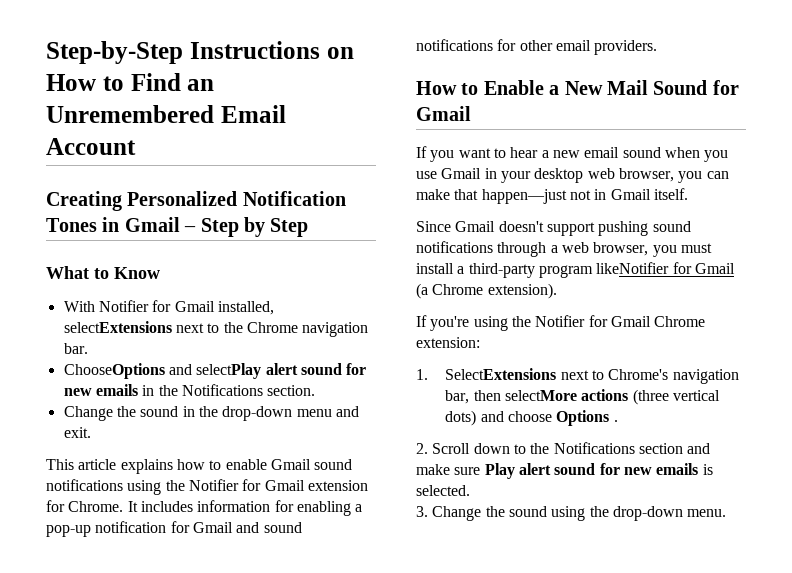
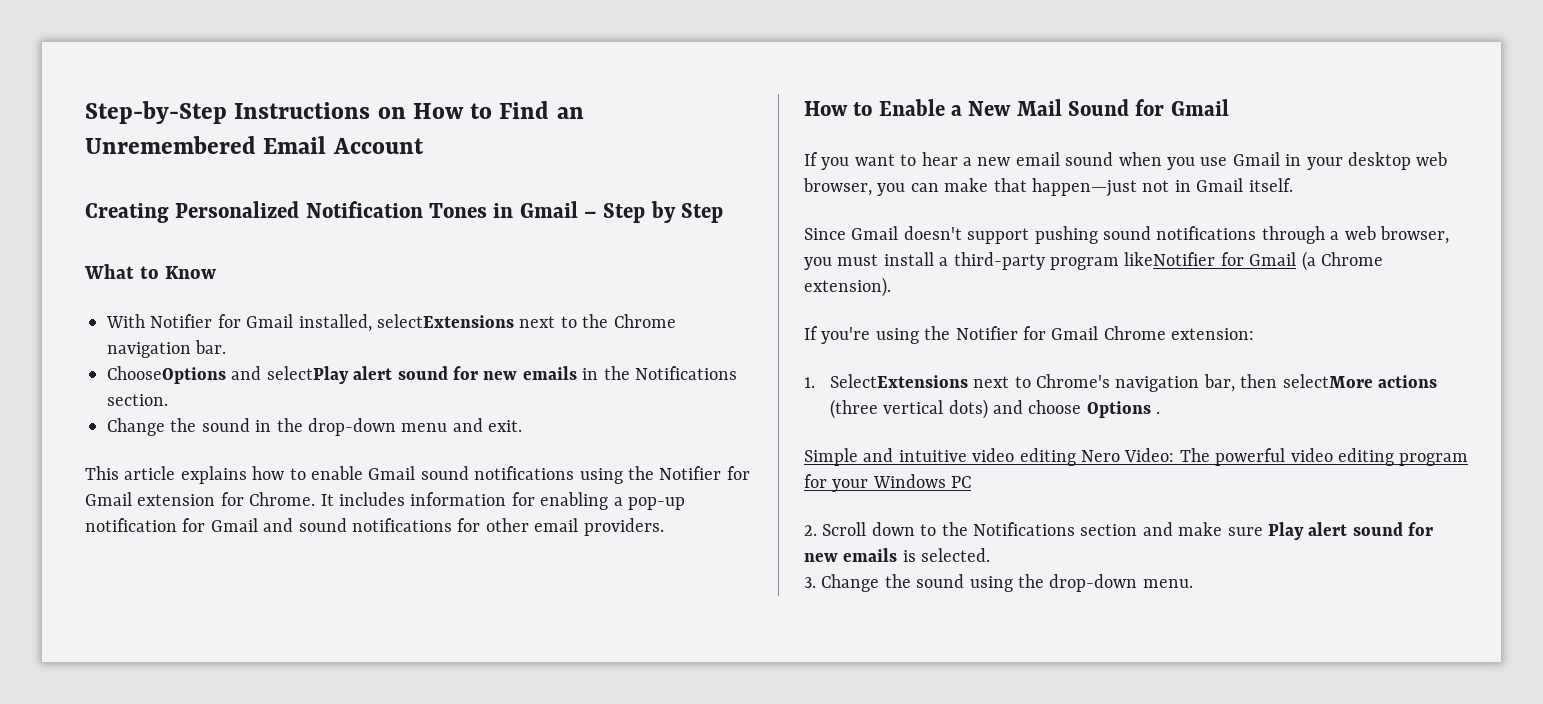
+ Simple and intuitive video editing Nero Video: The powerful video editing program for your Windows PC

